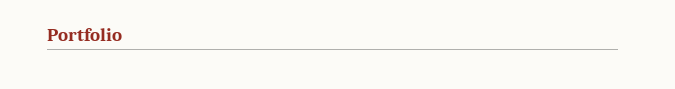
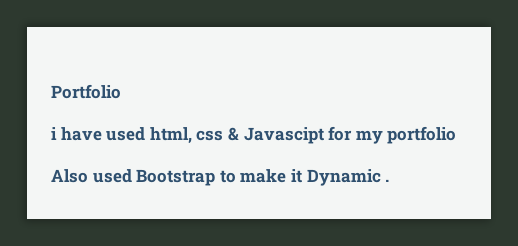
+ i have used html, css & Javascipt for my portfolio
+ Also used Bootstrap to make it Dynamic .

